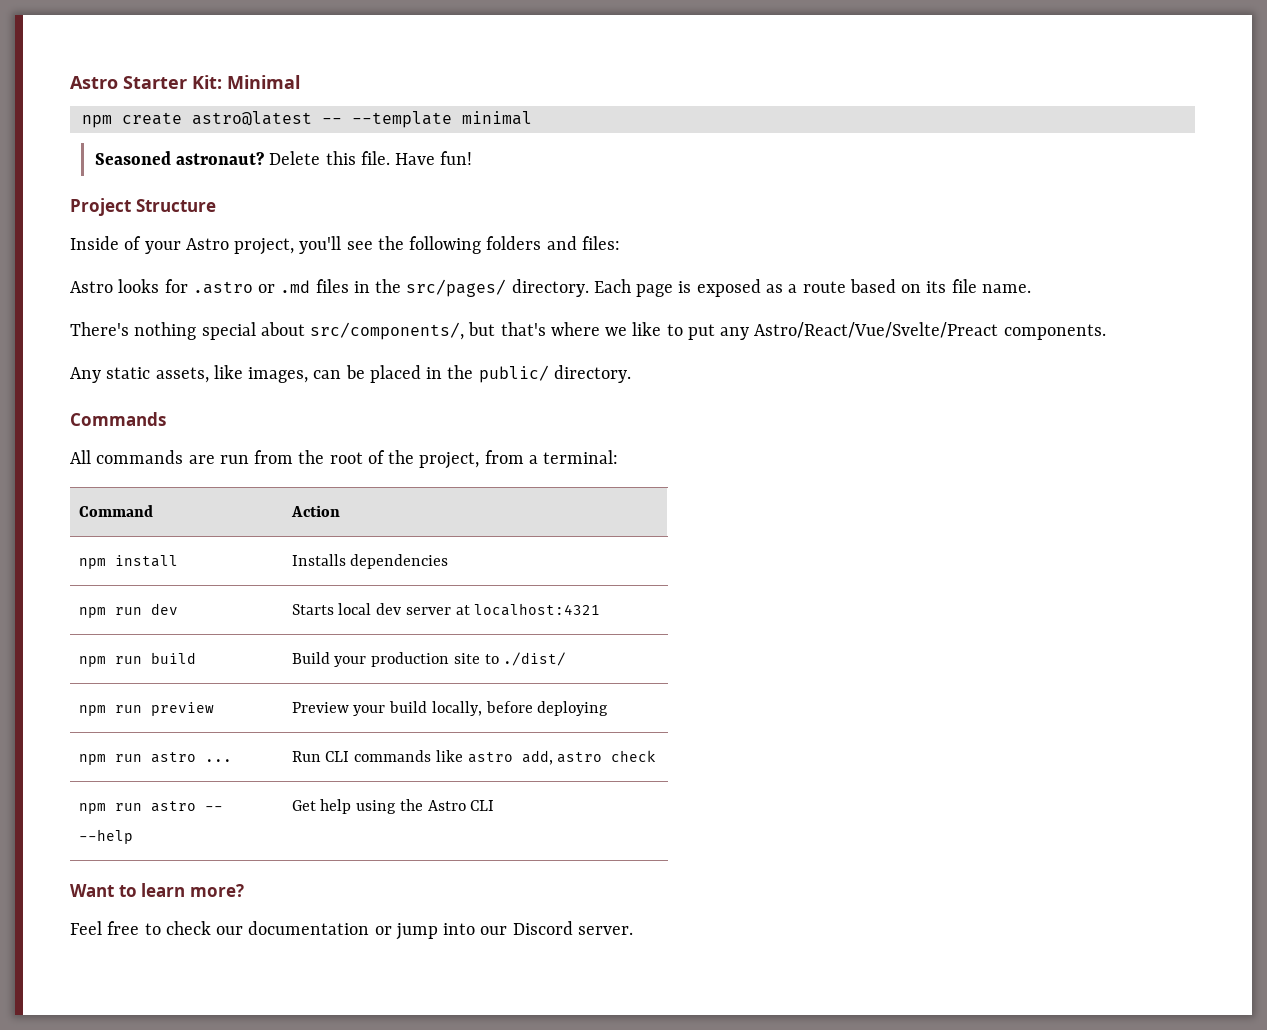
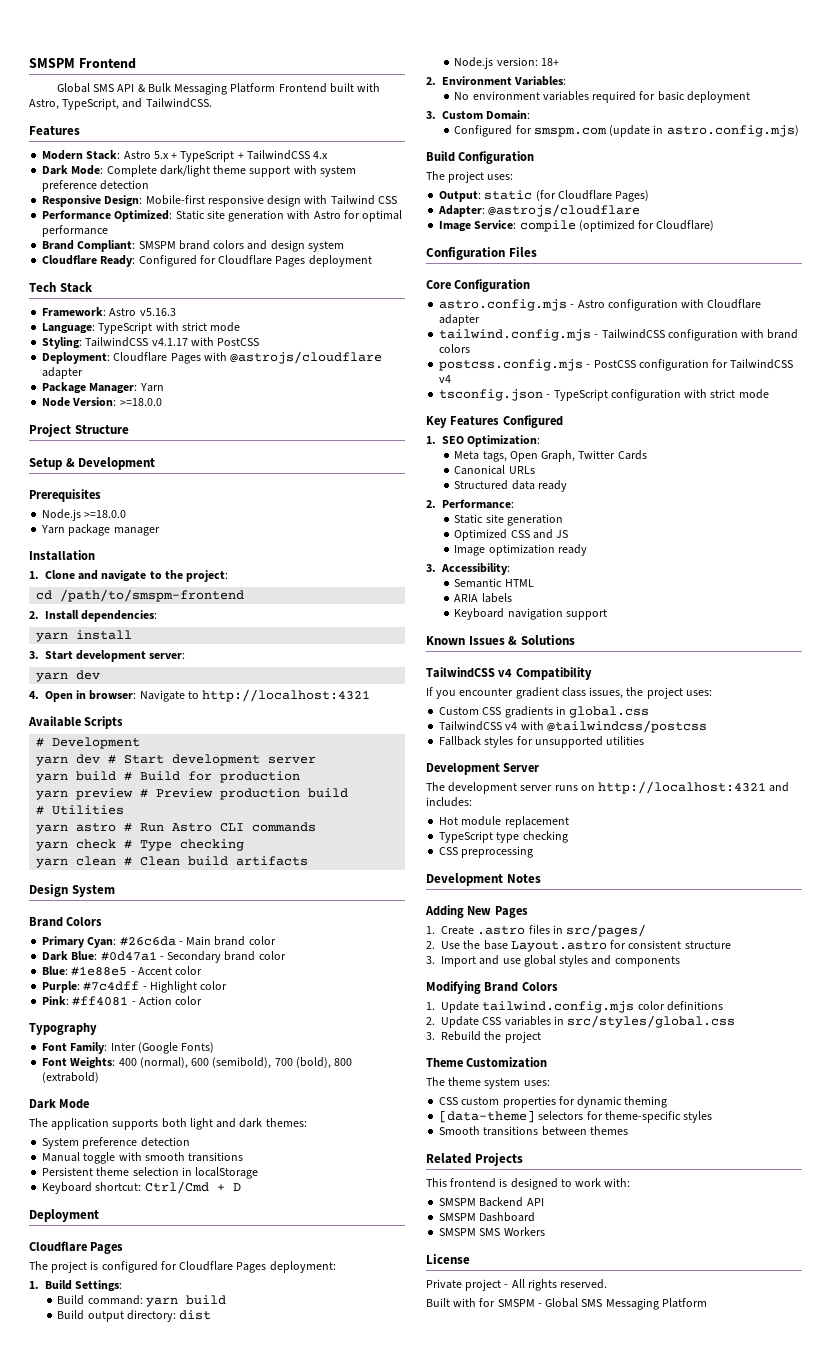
- Astro Starter Kit: Minimal
- npm create astro@latest -- --template minimal
- Seasoned astronaut? Delete this file. Have fun!
+ SMSPM Frontend
+ Global SMS API & Bulk Messaging Platform Frontend built with Astro, TypeScript, and TailwindCSS.
+ Features
+ Modern Stack: Astro 5.x + TypeScript + TailwindCSS 4.x
+ Dark Mode: Complete dark/light theme support with system preference detection
+ Responsive Design: Mobile-first responsive design with Tailwind CSS
+ Performance Optimized: Static site generation with Astro for optimal performance
+ Brand Compliant: SMSPM brand colors and design system
+ Cloudflare Ready: Configured for Cloudflare Pages deployment
+ Tech Stack
+ Framework: Astro v5.16.3
+ Language: TypeScript with strict mode
+ Styling: TailwindCSS v4.1.17 with PostCSS
+ Deployment: Cloudflare Pages with @astrojs/cloudflare adapter
+ Package Manager: Yarn
+ Node Version: >=18.0.0
  Project Structure
- Inside of your Astro project, you'll see the following folders and files:
- Astro looks for .astro or .md files in the src/pages/ directory. Each page is exposed as a route based on its file name.
- There's nothing special about src/components/, but that's where we like to put any Astro/React/Vue/Svelte/Preact components.
- Any static assets, like images, can be placed in the public/ directory.
- Commands
- All commands are run from the root of the project, from a terminal:
- Command | Action
- npm install | Installs dependencies
- npm run dev | Starts local dev server at localhost:4321
- npm run build | Build your production site to ./dist/
- npm run preview | Preview your build locally, before deploying
- npm run astro ... | Run CLI commands like astro add, astro check
- npm run astro -- --help | Get help using the Astro CLI
- Want to learn more?
- Feel free to check our documentation or jump into our Discord server.
+ Setup & Development
+ Prerequisites
+ Node.js >=18.0.0
+ Yarn package manager
+ Installation
+ 1. Clone and navigate to the project:
+ cd /path/to/smspm-frontend
+ 2. Install dependencies:
+ yarn install
+ 3. Start development server:
+ yarn dev
+ 4. Open in browser: Navigate to http://localhost:4321
+ Available Scripts
+ # Development
+ yarn dev # Start development server
+ yarn build # Build for production
+ yarn preview # Preview production build
+ # Utilities
+ yarn astro # Run Astro CLI commands
+ yarn check # Type checking
+ yarn clean # Clean build artifacts
+ Design System
+ Brand Colors
+ Primary Cyan: #26c6da - Main brand color
+ Dark Blue: #0d47a1 - Secondary brand color
+ Blue: #1e88e5 - Accent color
+ Purple: #7c4dff - Highlight color
+ Pink: #ff4081 - Action color
+ Typography
+ Font Family: Inter (Google Fonts)
+ Font Weights: 400 (normal), 600 (semibold), 700 (bold), 800 (extrabold)
+ Dark Mode
+ The application supports both light and dark themes:
+ System preference detection
+ Manual toggle with smooth transitions
+ Persistent theme selection in localStorage
+ Keyboard shortcut: Ctrl/Cmd + D
+ Deployment
+ Cloudflare Pages
+ The project is configured for Cloudflare Pages deployment:
+ 1. Build Settings:
+ Build command: yarn build
+ Build output directory: dist
+ Node.js version: 18+
+ 2. Environment Variables:
+ No environment variables required for basic deployment
+ 3. Custom Domain:
+ Configured for smspm.com (update in astro.config.mjs)
+ Build Configuration
+ The project uses:
+ Output: static (for Cloudflare Pages)
+ Adapter: @astrojs/cloudflare
+ Image Service: compile (optimized for Cloudflare)
+ Configuration Files
+ Core Configuration
+ astro.config.mjs - Astro configuration with Cloudflare adapter
+ tailwind.config.mjs - TailwindCSS configuration with brand colors
+ postcss.config.mjs - PostCSS configuration for TailwindCSS v4
+ tsconfig.json - TypeScript configuration with strict mode
+ Key Features Configured
+ 1. SEO Optimization:
+ Meta tags, Open Graph, Twitter Cards
+ Canonical URLs
+ Structured data ready
+ 2. Performance:
+ Static site generation
+ Optimized CSS and JS
+ Image optimization ready
+ 3. Accessibility:
+ Semantic HTML
+ ARIA labels
+ Keyboard navigation support
+ Known Issues & Solutions
+ TailwindCSS v4 Compatibility
+ If you encounter gradient class issues, the project uses:
+ Custom CSS gradients in global.css
+ TailwindCSS v4 with @tailwindcss/postcss
+ Fallback styles for unsupported utilities
+ Development Server
+ The development server runs on http://localhost:4321 and includes:
+ Hot module replacement
+ TypeScript type checking
+ CSS preprocessing
+ Development Notes
+ Adding New Pages
+ 1. Create .astro files in src/pages/
+ 2. Use the base Layout.astro for consistent structure
+ 3. Import and use global styles and components
+ Modifying Brand Colors
+ 1. Update tailwind.config.mjs color definitions
+ 2. Update CSS variables in src/styles/global.css
+ 3. Rebuild the project
+ Theme Customization
+ The theme system uses:
+ CSS custom properties for dynamic theming
+ [data-theme] selectors for theme-specific styles
+ Smooth transitions between themes
+ Related Projects
+ This frontend is designed to work with:
+ SMSPM Backend API
+ SMSPM Dashboard
+ SMSPM SMS Workers
+ License
+ Private project - All rights reserved.
+ Built with for SMSPM - Global SMS Messaging Platform

